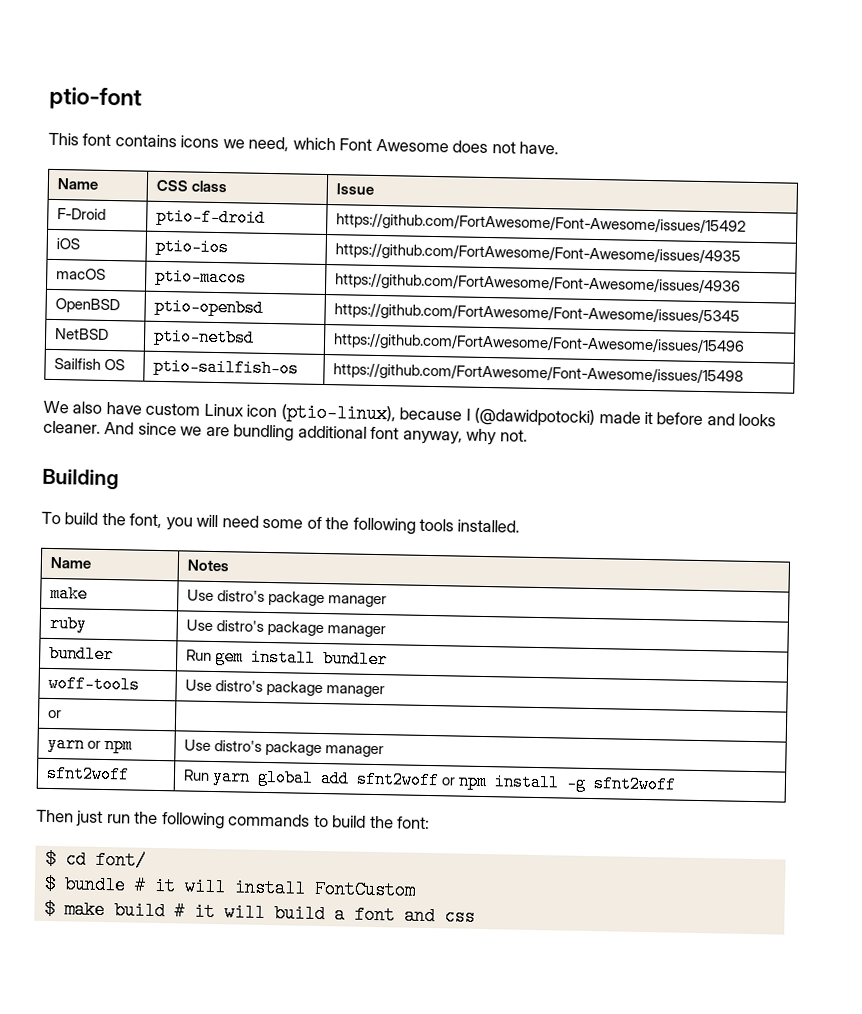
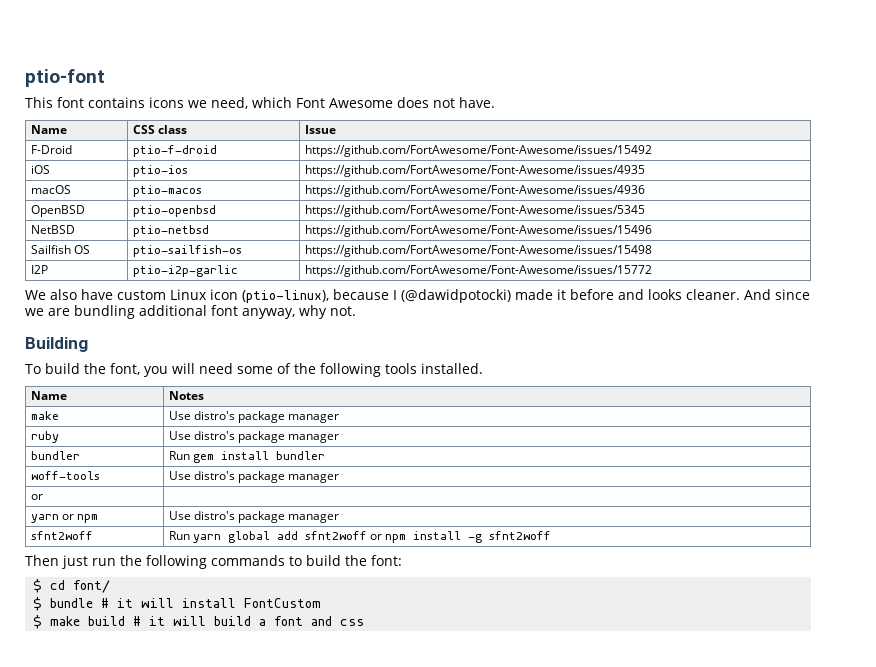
+ I2P | ptio-i2p-garlic | https://github.com/FortAwesome/Font-Awesome/issues/15772

